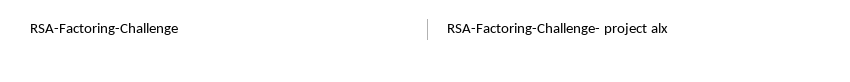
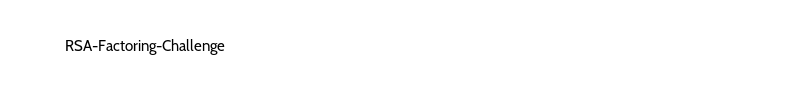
- RSA-Factoring-Challenge- project alx

